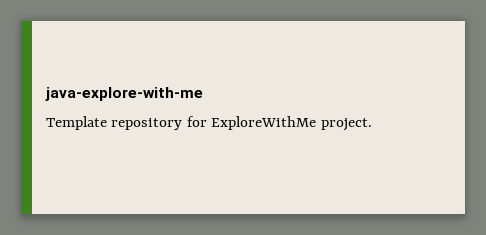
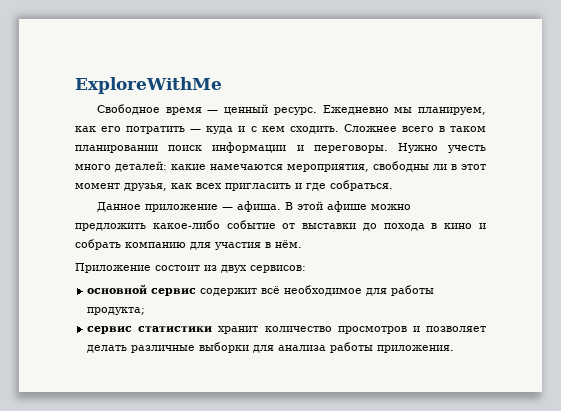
- java-explore-with-me
- Template repository for ExploreWithMe project.
+ ExploreWithMe
+ Свободное время — ценный ресурс. Ежедневно мы планируем, как его потратить — куда и с кем сходить. Сложнее всего в таком планировании поиск информации и переговоры. Нужно учесть много деталей: какие намечаются мероприятия, свободны ли в этот момент друзья, как всех пригласить и где собраться.
+ Данное приложение — афиша. В этой афише можно предложить какое-либо событие от выставки до похода в кино и собрать компанию для участия в нём.
+ Приложение состоит из двух сервисов:
+ основной сервис содержит всё необходимое для работы продукта;
+ сервис статистики хранит количество просмотров и позволяет делать различные выборки для анализа работы приложения.

